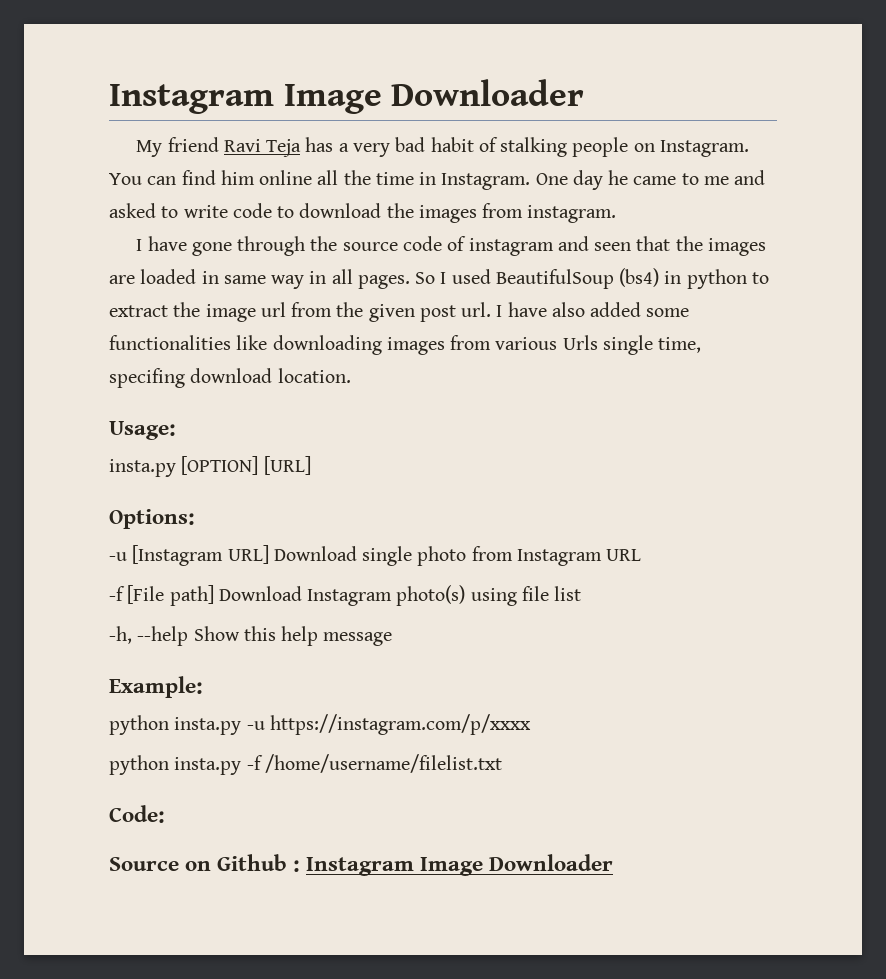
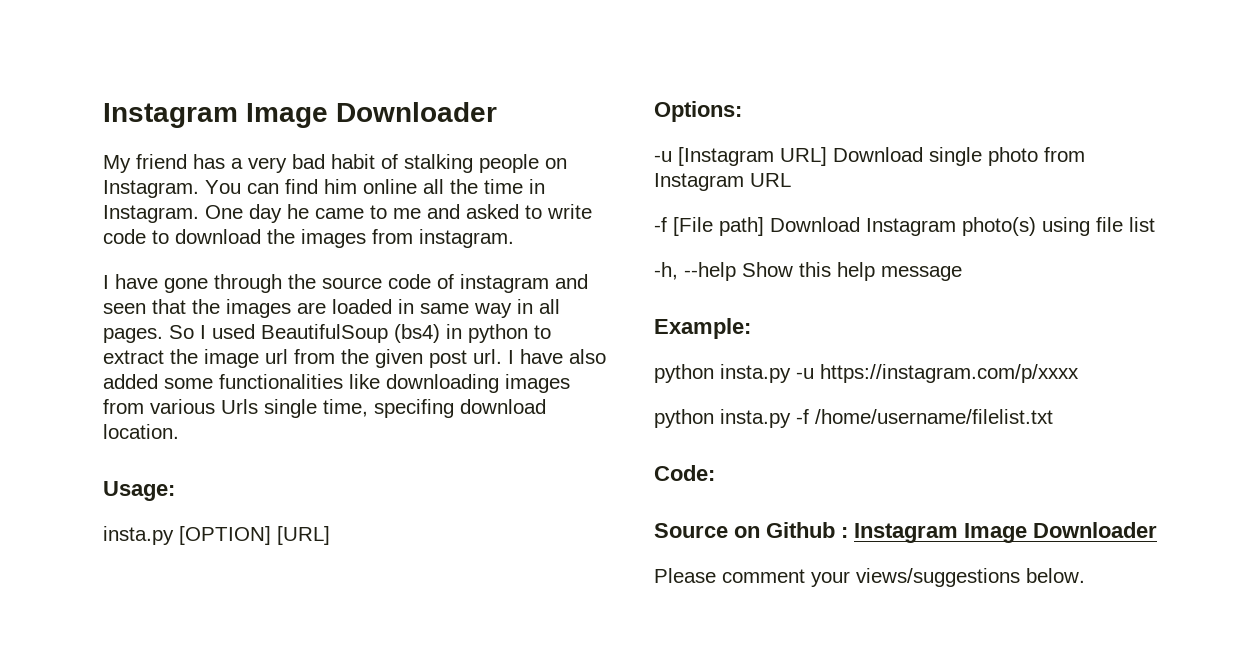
- My friend Ravi Teja has a very bad habit of stalking people on Instagram.
+ My friend has a very bad habit of stalking people on Instagram.
+ Please comment your views/suggestions below.

